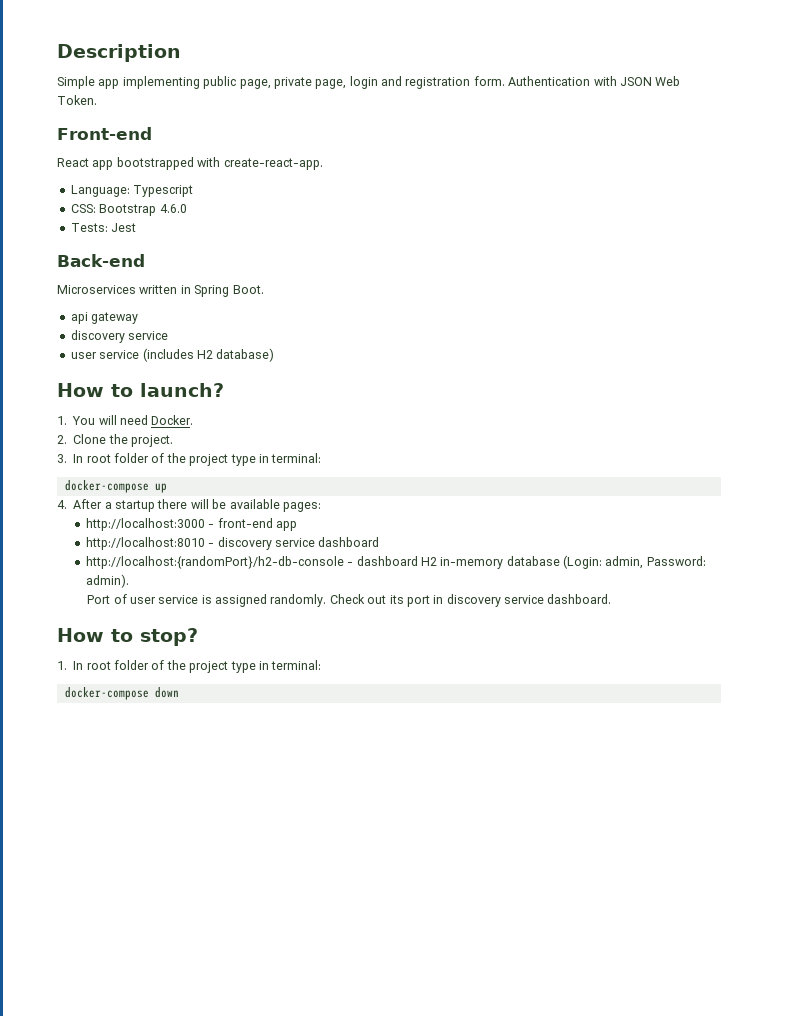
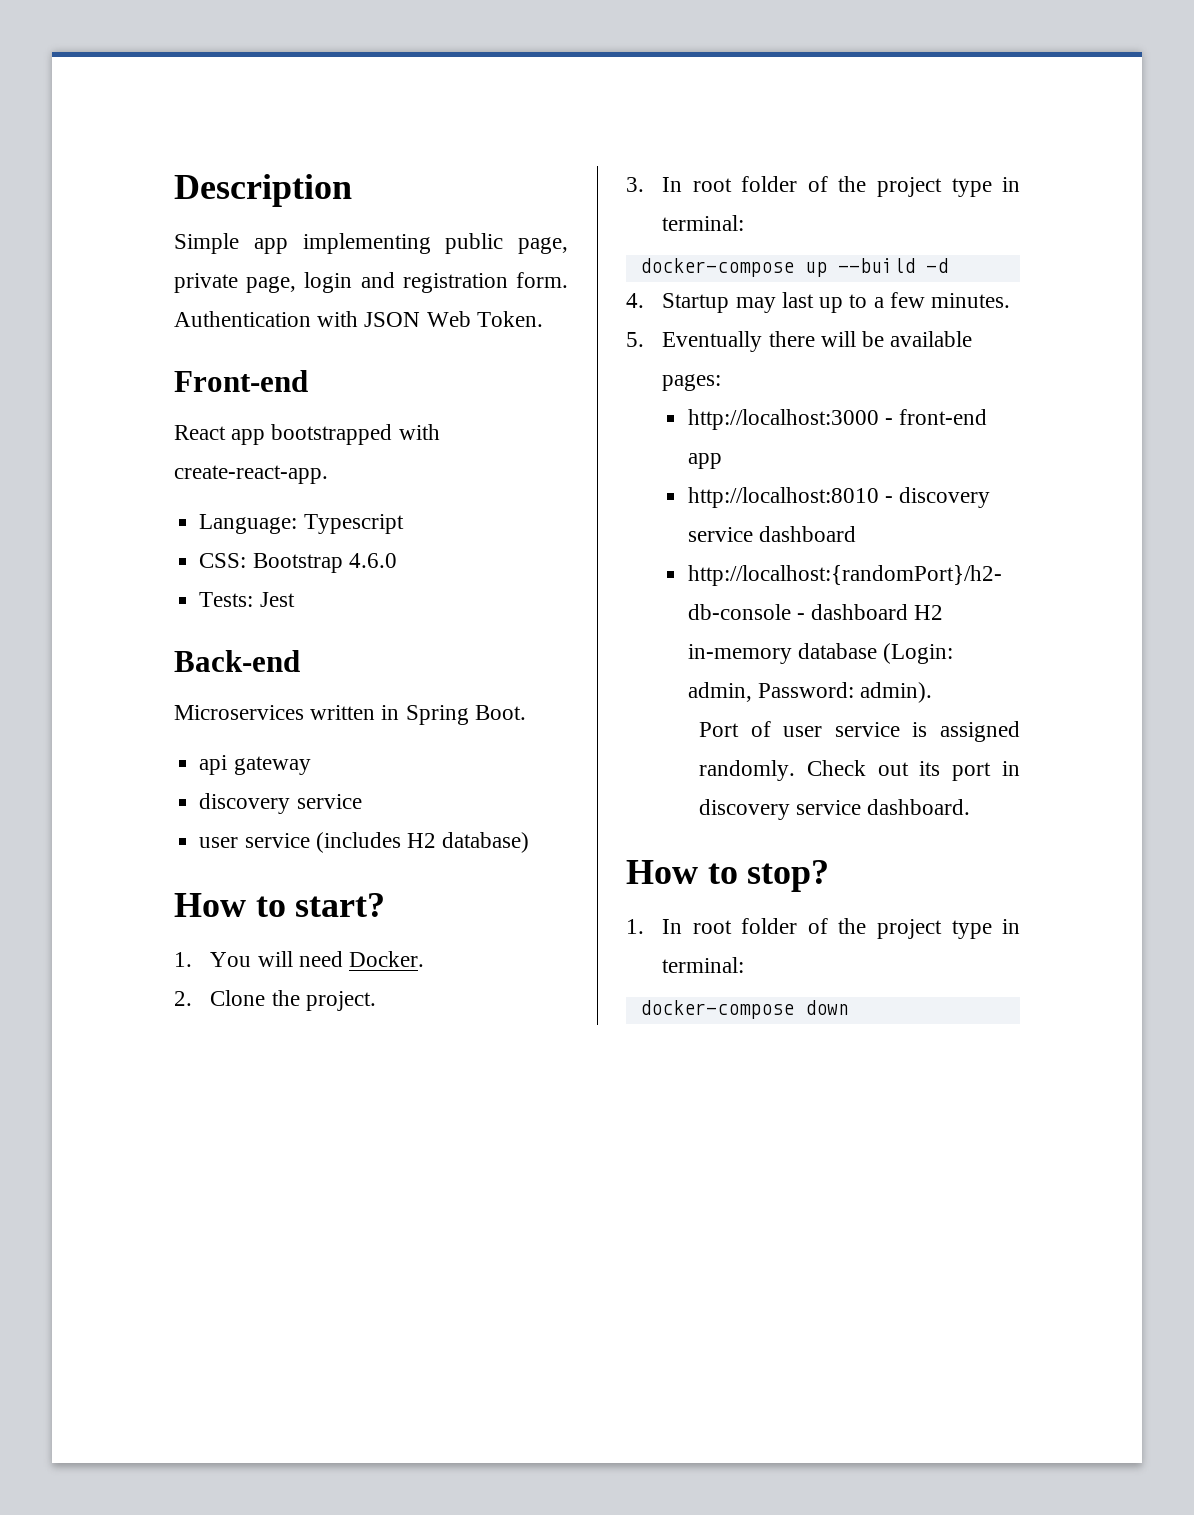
- How to launch?
+ How to start?
- docker-compose up
+ docker-compose up --build -d
- 4. After a startup there will be available pages:
+ 4. Startup may last up to a few minutes.
+ 5. Eventually there will be available pages:

